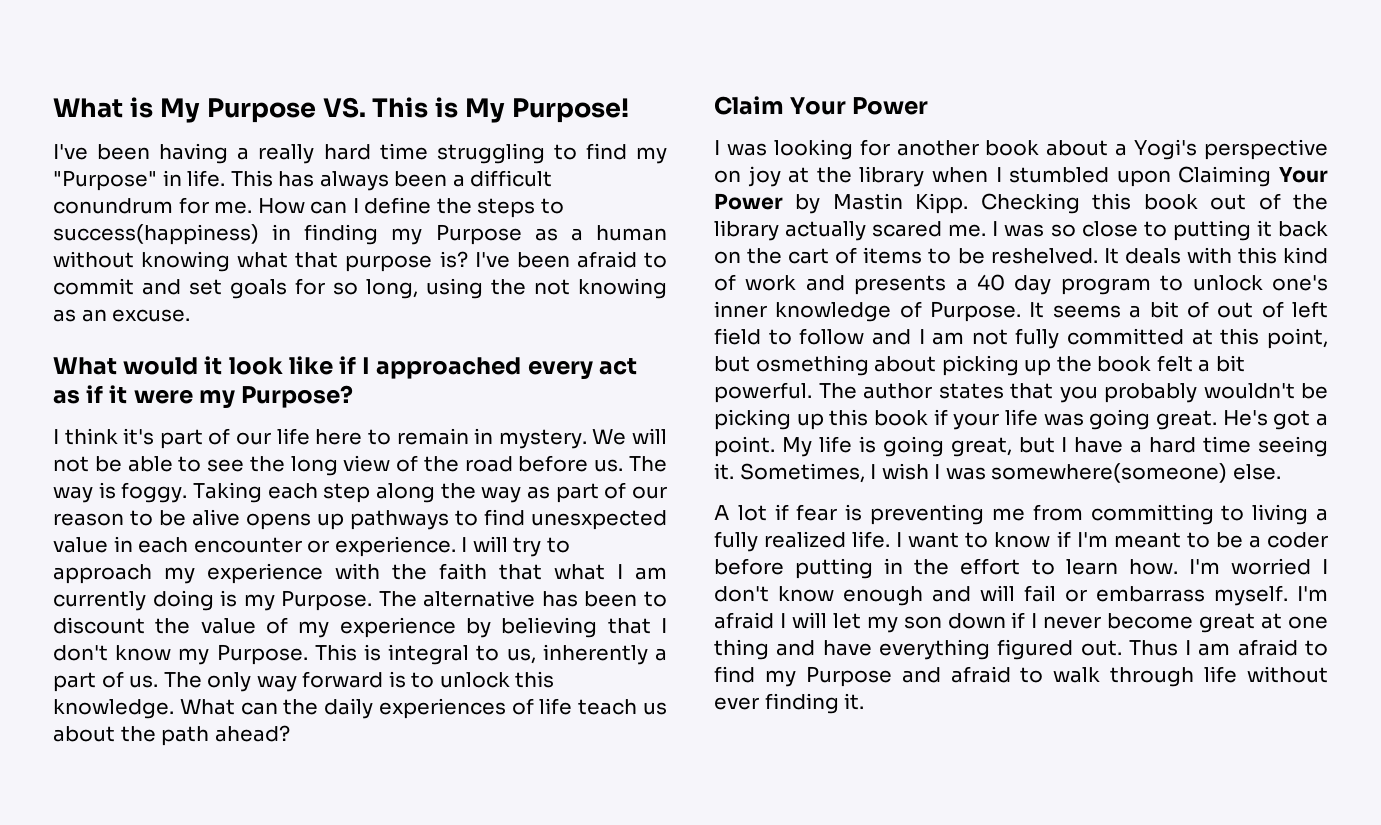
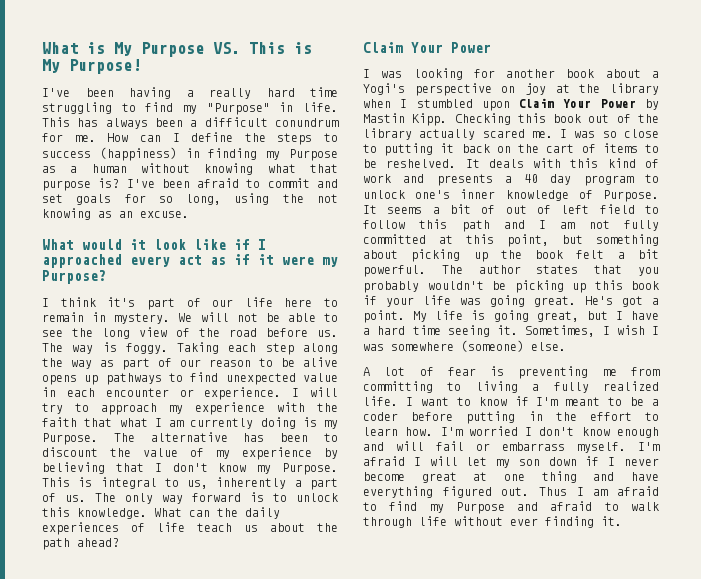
- How can I define the steps to success(happiness) in finding my Purpose as a human without knowing what that purpose is?
+ How can I define the steps to success (happiness) in finding my Purpose as a human without knowing what that purpose is?
- Taking each step along the way as part of our reason to be alive opens up pathways to find unesxpected value in each encounter or experience.
+ Taking each step along the way as part of our reason to be alive opens up pathways to find unexpected value in each encounter or experience.
- I was looking for another book about a Yogi's perspective on joy at the library when I stumbled upon Claiming Your Power by Mastin Kipp.
+ I was looking for another book about a Yogi's perspective on joy at the library when I stumbled upon Claim Your Power by Mastin Kipp.
- It seems a bit of out of left field to follow and I am not fully committed at this point, but osmething about picking up the book felt a bit powerful.
+ It seems a bit of out of left field to follow this path and I am not fully committed at this point, but something about picking up the book felt a bit powerful.
- Sometimes, I wish I was somewhere(someone) else.
+ Sometimes, I wish I was somewhere (someone) else.
- A lot if fear is preventing me from committing to living a fully realized life.
+ A lot of fear is preventing me from committing to living a fully realized life.

